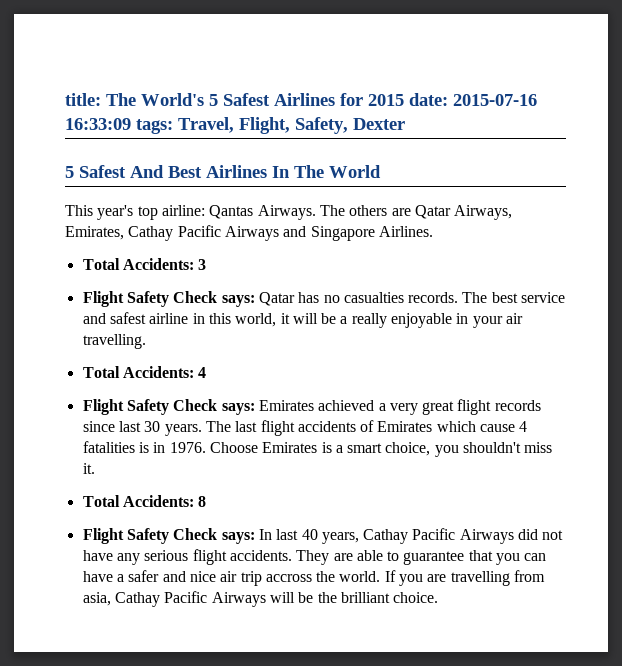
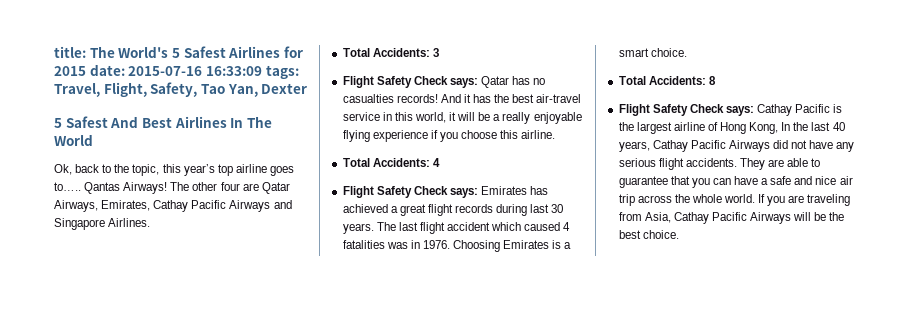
- title: The World's 5 Safest Airlines for 2015 date: 2015-07-16 16:33:09 tags: Travel, Flight, Safety, Dexter
+ title: The World's 5 Safest Airlines for 2015 date: 2015-07-16 16:33:09 tags: Travel, Flight, Safety, Tao Yan, Dexter
- This year's top airline: Qantas Airways. The others are Qatar Airways, Emirates, Cathay Pacific Airways and Singapore Airlines.
+ Ok, back to the topic, this year’s top airline goes to….. Qantas Airways! The other four are Qatar Airways, Emirates, Cathay Pacific Airways and Singapore Airlines.
- Flight Safety Check says: Qatar has no casualties records. The best service and safest airline in this world, it will be a really enjoyable in your air travelling.
+ Flight Safety Check says: Qatar has no casualties records! And it has the best air-travel service in this world, it will be a really enjoyable flying experience if you choose this airline.
- Flight Safety Check says: Emirates achieved a very great flight records since last 30 years.
+ Flight Safety Check says: Emirates has achieved a great flight records during last 30 years.
- The last flight accidents of Emirates which cause 4 fatalities is in 1976.
+ The last flight accident which caused 4 fatalities was in 1976.
- Choose Emirates is a smart choice, you shouldn't miss it.
+ Choosing Emirates is a smart choice.
- Flight Safety Check says: In last 40 years, Cathay Pacific Airways did not have any serious flight accidents.
+ Flight Safety Check says: Cathay Pacific is the largest airline of Hong Kong, In the last 40 years, Cathay Pacific Airways did not have any serious flight accidents.
- They are able to guarantee that you can have a safer and nice air trip accross the world.
+ They are able to guarantee that you can have a safe and nice air trip across the whole world.
- If you are travelling from asia, Cathay Pacific Airways will be the brilliant choice.
+ If you are traveling from Asia, Cathay Pacific Airways will be the best choice.

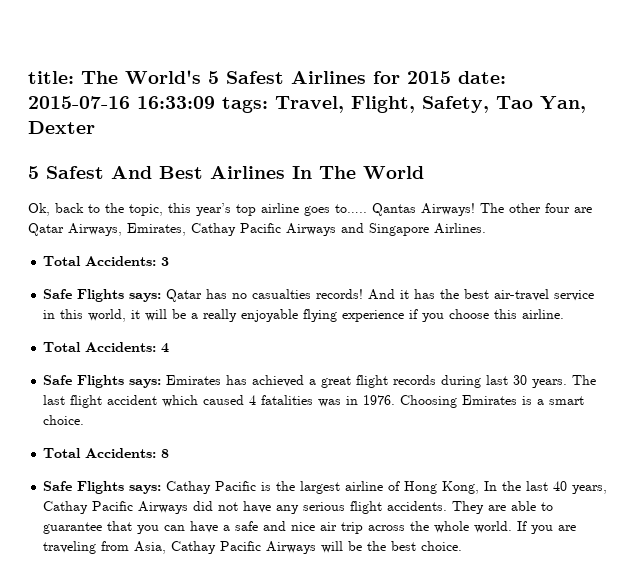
- Flight Safety Check says: Qatar has no casualties records!
+ Safe Flights says: Qatar has no casualties records!
- Flight Safety Check says: Emirates has achieved a great flight records during last 30 years.
+ Safe Flights says: Emirates has achieved a great flight records during last 30 years.
- Flight Safety Check says: Cathay Pacific is the largest airline of Hong Kong, In the last 40 years, Cathay Pacific Airways did not have any serious flight accidents.
+ Safe Flights says: Cathay Pacific is the largest airline of Hong Kong, In the last 40 years, Cathay Pacific Airways did not have any serious flight accidents.

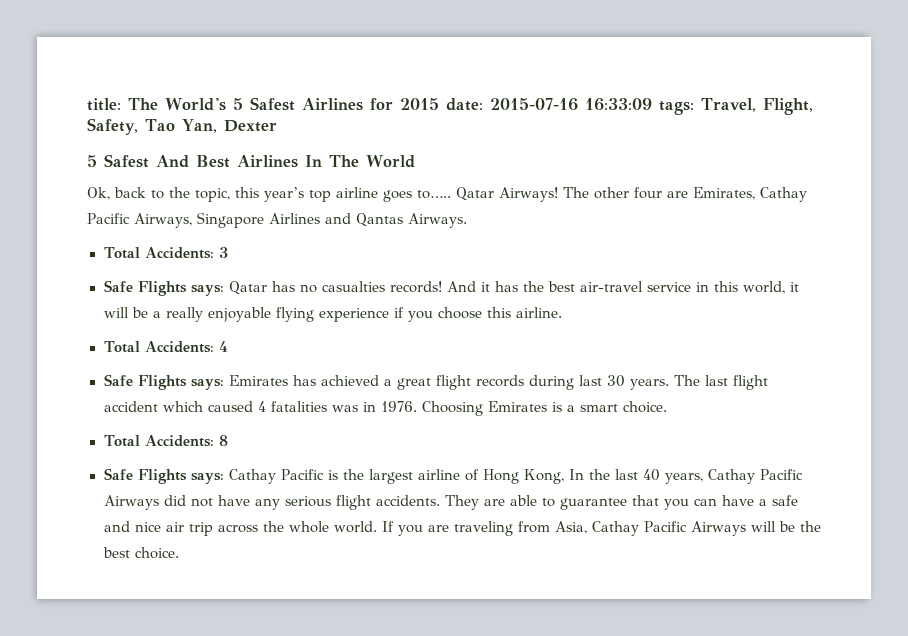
- Qantas Airways!
+ Qatar Airways!
- The other four are Qatar Airways, Emirates, Cathay Pacific Airways and Singapore Airlines.
+ The other four are Emirates, Cathay Pacific Airways, Singapore Airlines and Qantas Airways.

